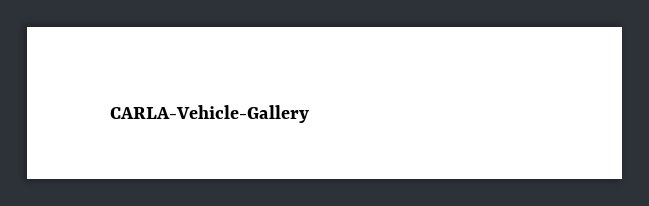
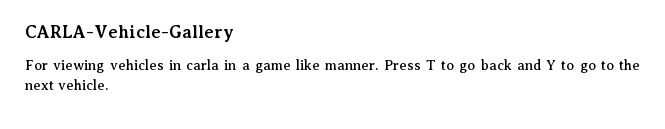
+ For viewing vehicles in carla in a game like manner. Press T to go back and Y to go to the next vehicle.

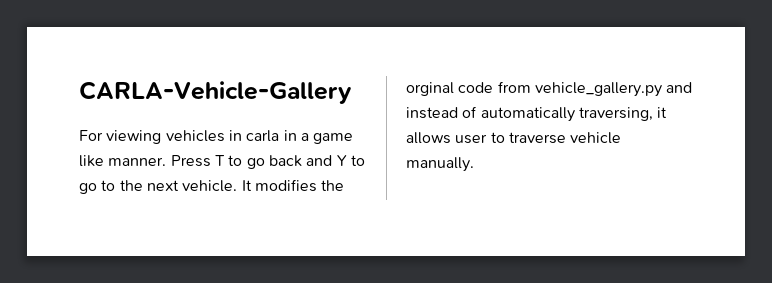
+ It modifies the orginal code from vehicle_gallery.py and instead of automatically traversing, it allows user to traverse vehicle manually.

